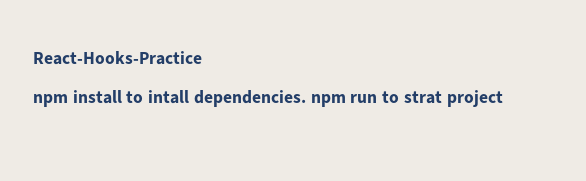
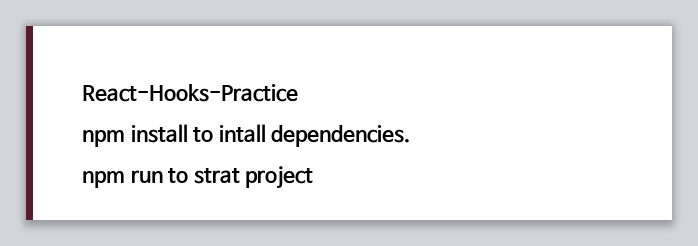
- npm install to intall dependencies. npm run to strat project
+ npm install to intall dependencies.
+ npm run to strat project

